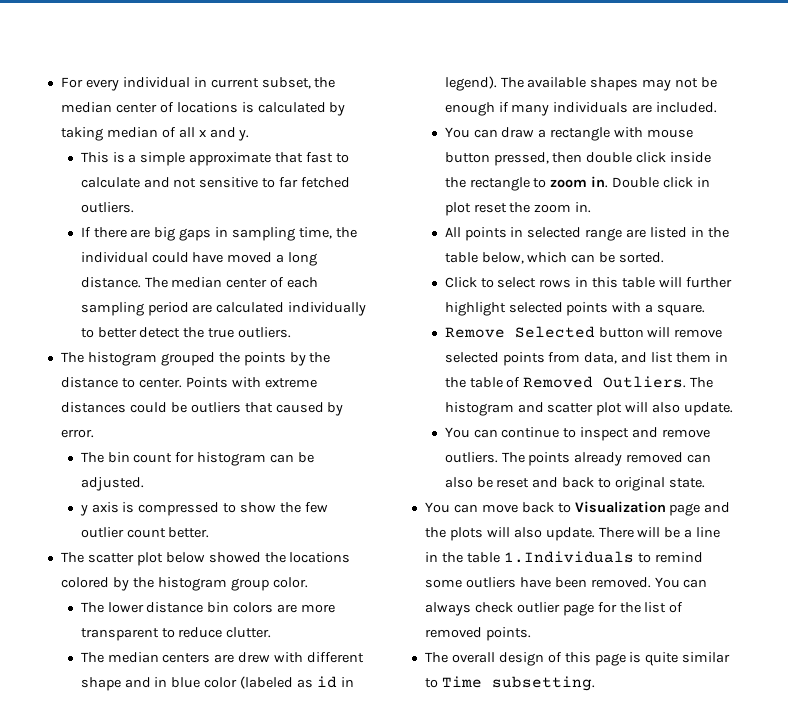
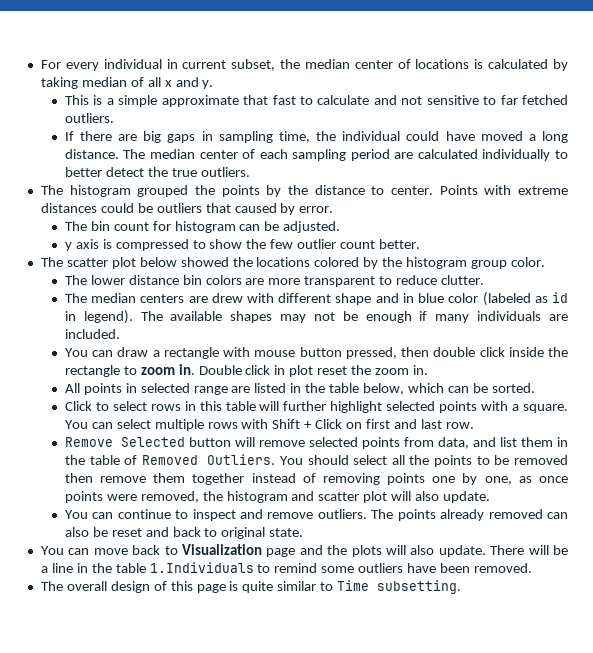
+ You can select multiple rows with Shift + Click on first and last row.
- The histogram and scatter plot will also update.
+ You should select all the points to be removed then remove them together instead of removing points one by one, as once points were removed, the histogram and scatter plot will also update.
- You can always check outlier page for the list of removed points.

